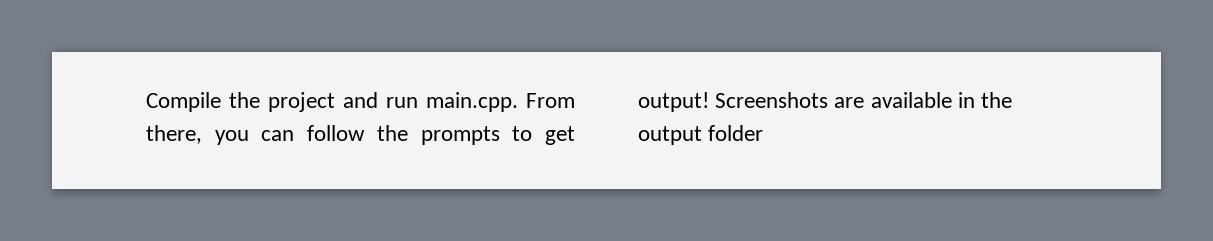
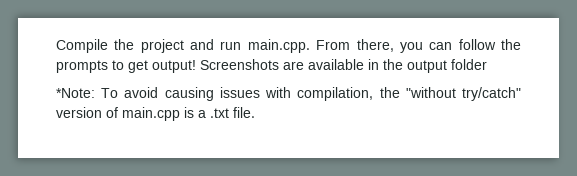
+ *Note: To avoid causing issues with compilation, the "without try/catch" version of main.cpp is a .txt file.

